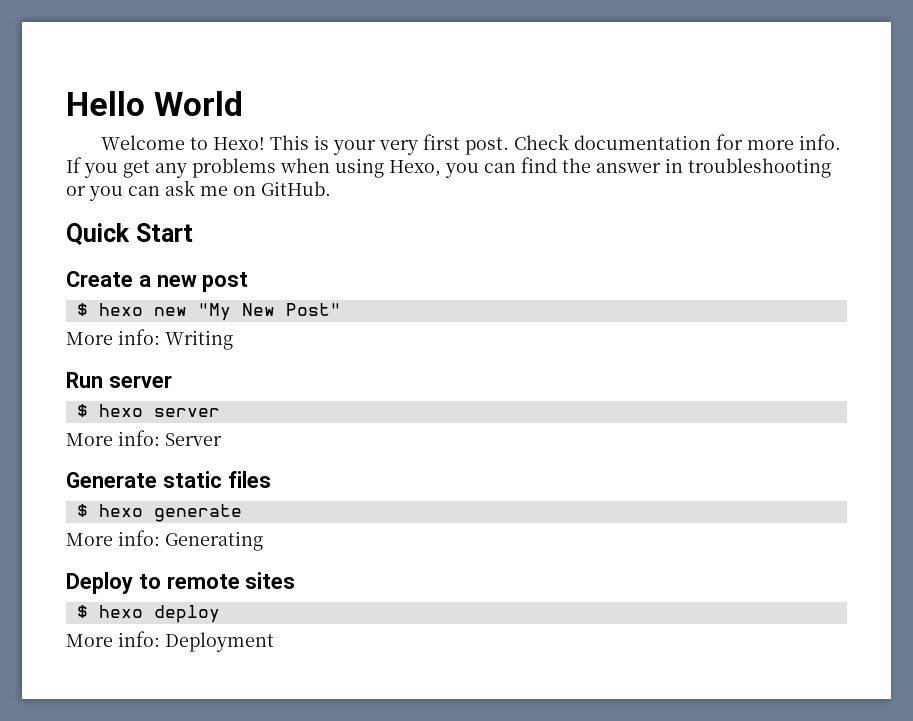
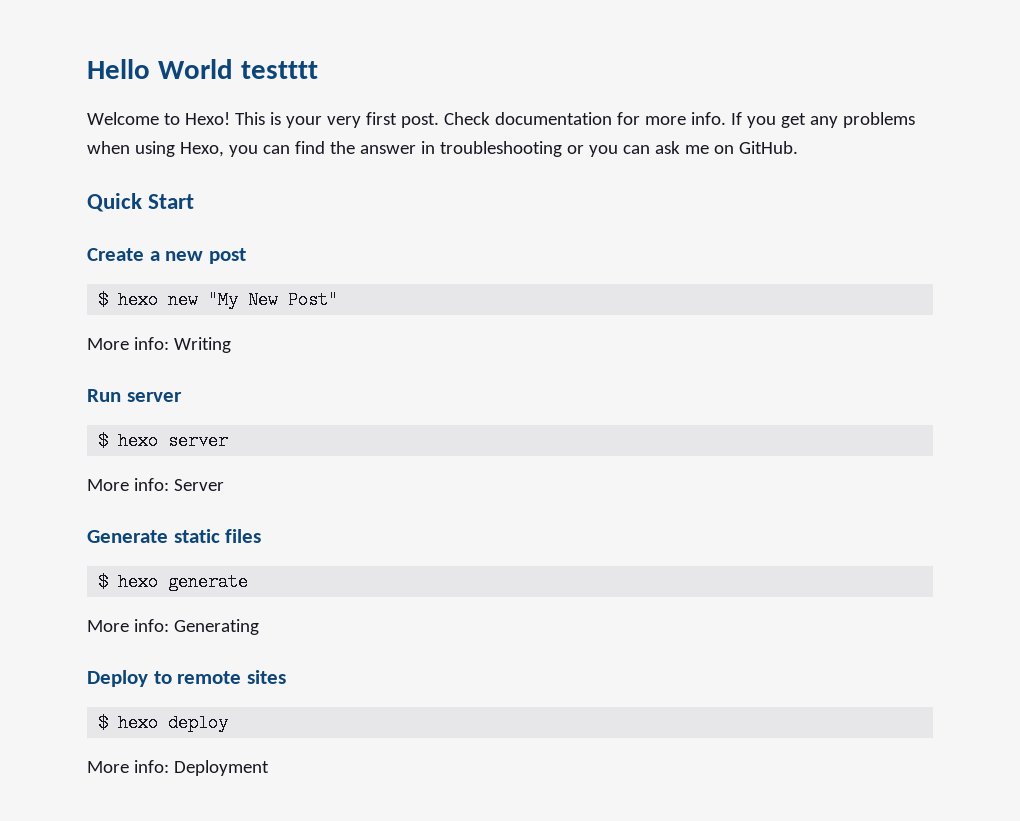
- Hello World
+ Hello World testttt

